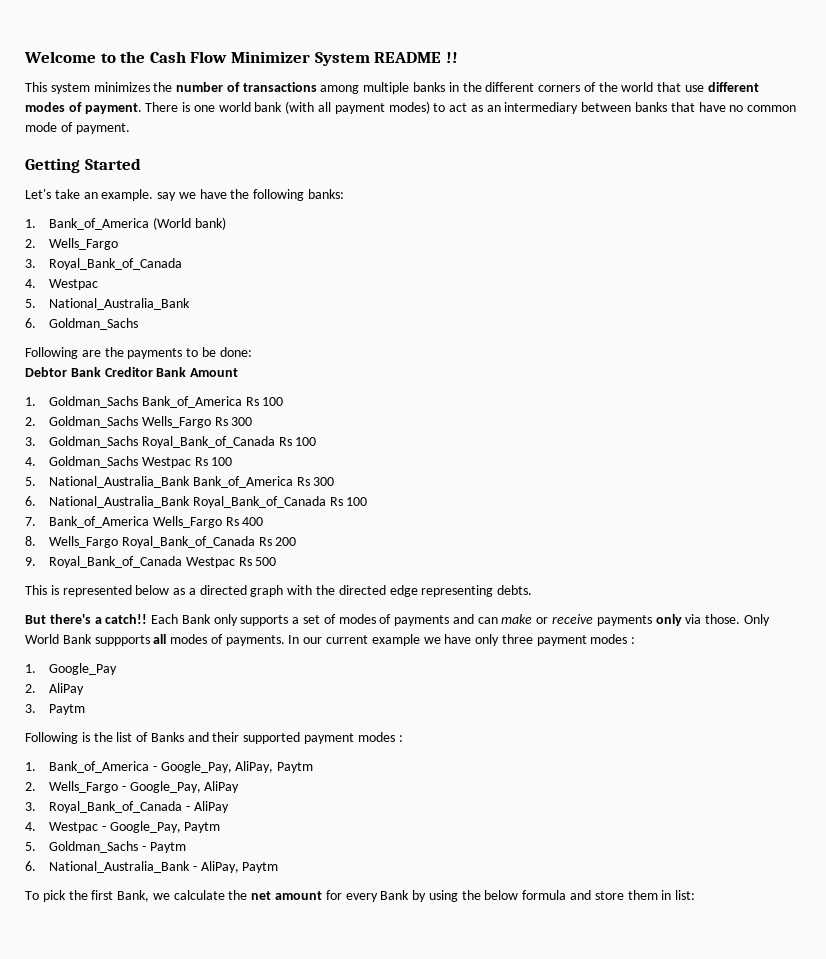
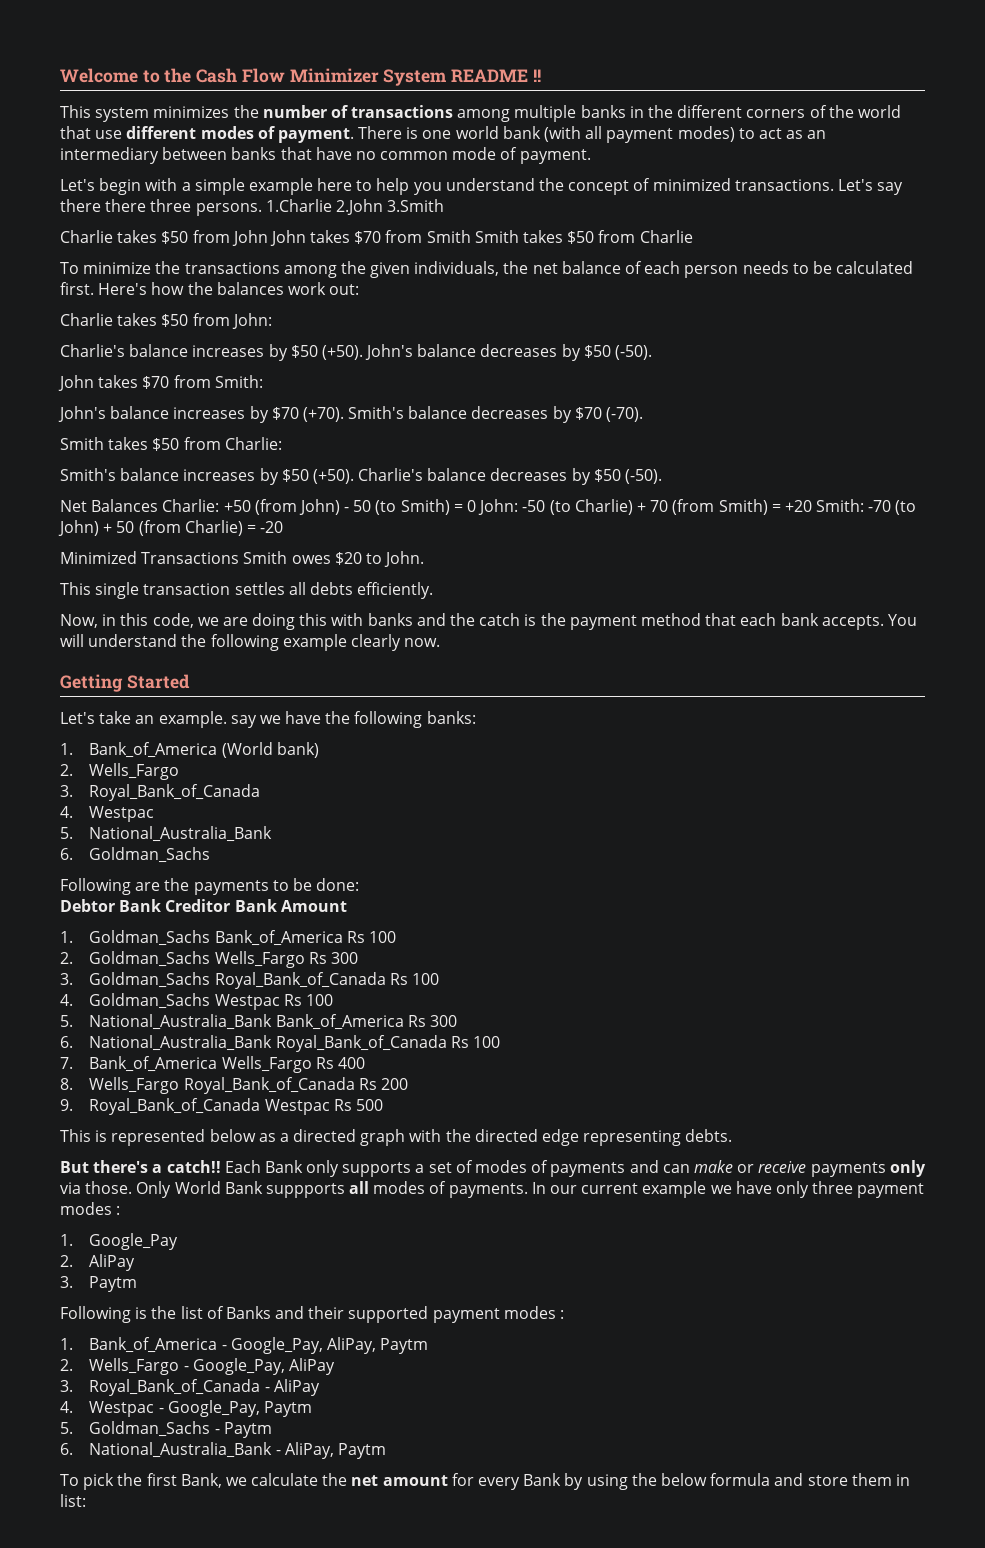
+ Let's begin with a simple example here to help you understand the concept of minimized transactions. Let's say there there three persons. 1.Charlie 2.John 3.Smith
+ Charlie takes $50 from John John takes $70 from Smith Smith takes $50 from Charlie
+ To minimize the transactions among the given individuals, the net balance of each person needs to be calculated first. Here's how the balances work out:
+ Charlie takes $50 from John:
+ Charlie's balance increases by $50 (+50). John's balance decreases by $50 (-50).
+ John takes $70 from Smith:
+ John's balance increases by $70 (+70). Smith's balance decreases by $70 (-70).
+ Smith takes $50 from Charlie:
+ Smith's balance increases by $50 (+50). Charlie's balance decreases by $50 (-50).
+ Net Balances Charlie: +50 (from John) - 50 (to Smith) = 0 John: -50 (to Charlie) + 70 (from Smith) = +20 Smith: -70 (to John) + 50 (from Charlie) = -20
+ Minimized Transactions Smith owes $20 to John.
+ This single transaction settles all debts efficiently.
+ Now, in this code, we are doing this with banks and the catch is the payment method that each bank accepts. You will understand the following example clearly now.

